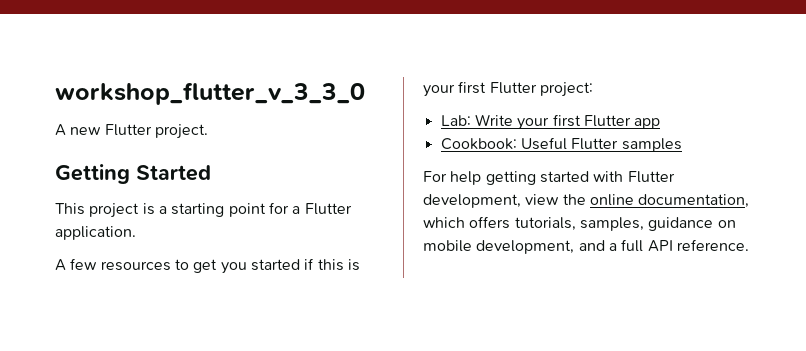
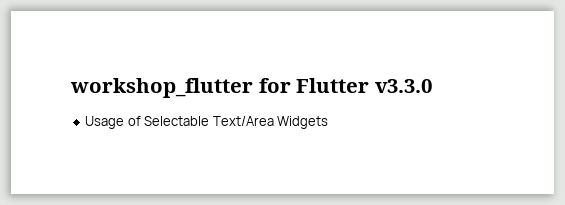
- workshop_flutter_v_3_3_0
- A new Flutter project.
- Getting Started
- This project is a starting point for a Flutter application.
- A few resources to get you started if this is your first Flutter project:
- Lab: Write your first Flutter app
- Cookbook: Useful Flutter samples
- For help getting started with Flutter development, view the online documentation, which offers tutorials, samples, guidance on mobile development, and a full API reference.
+ workshop_flutter for Flutter v3.3.0
+ Usage of Selectable Text/Area Widgets

